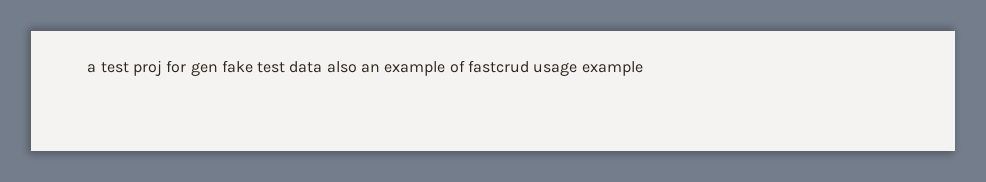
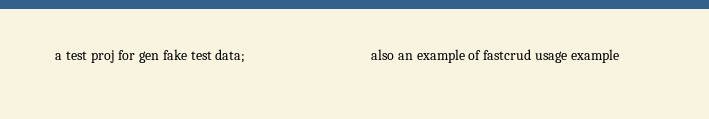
- a test proj for gen fake test data also an example of fastcrud usage example
+ a test proj for gen fake test data;
+ also an example of fastcrud usage example

